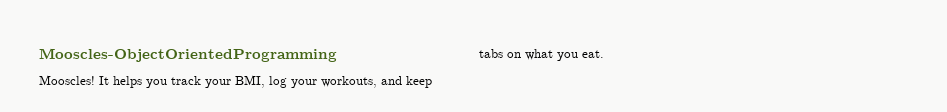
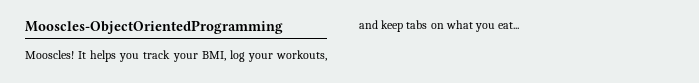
- It helps you track your BMI, log your workouts, and keep tabs on what you eat.
+ It helps you track your BMI, log your workouts, and keep tabs on what you eat...

